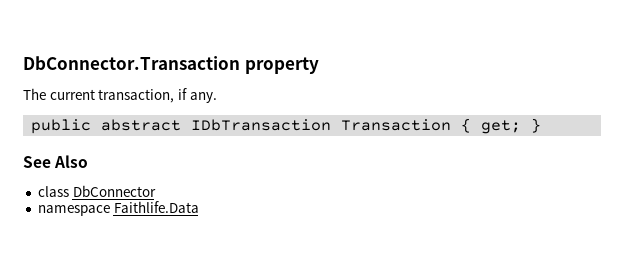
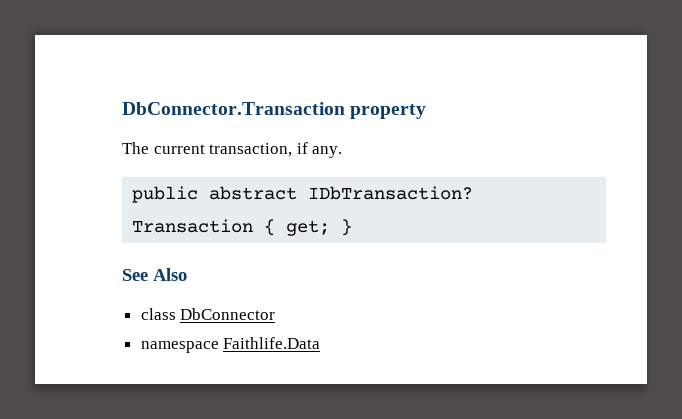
- public abstract IDbTransaction Transaction { get; }
+ public abstract IDbTransaction? Transaction { get; }

